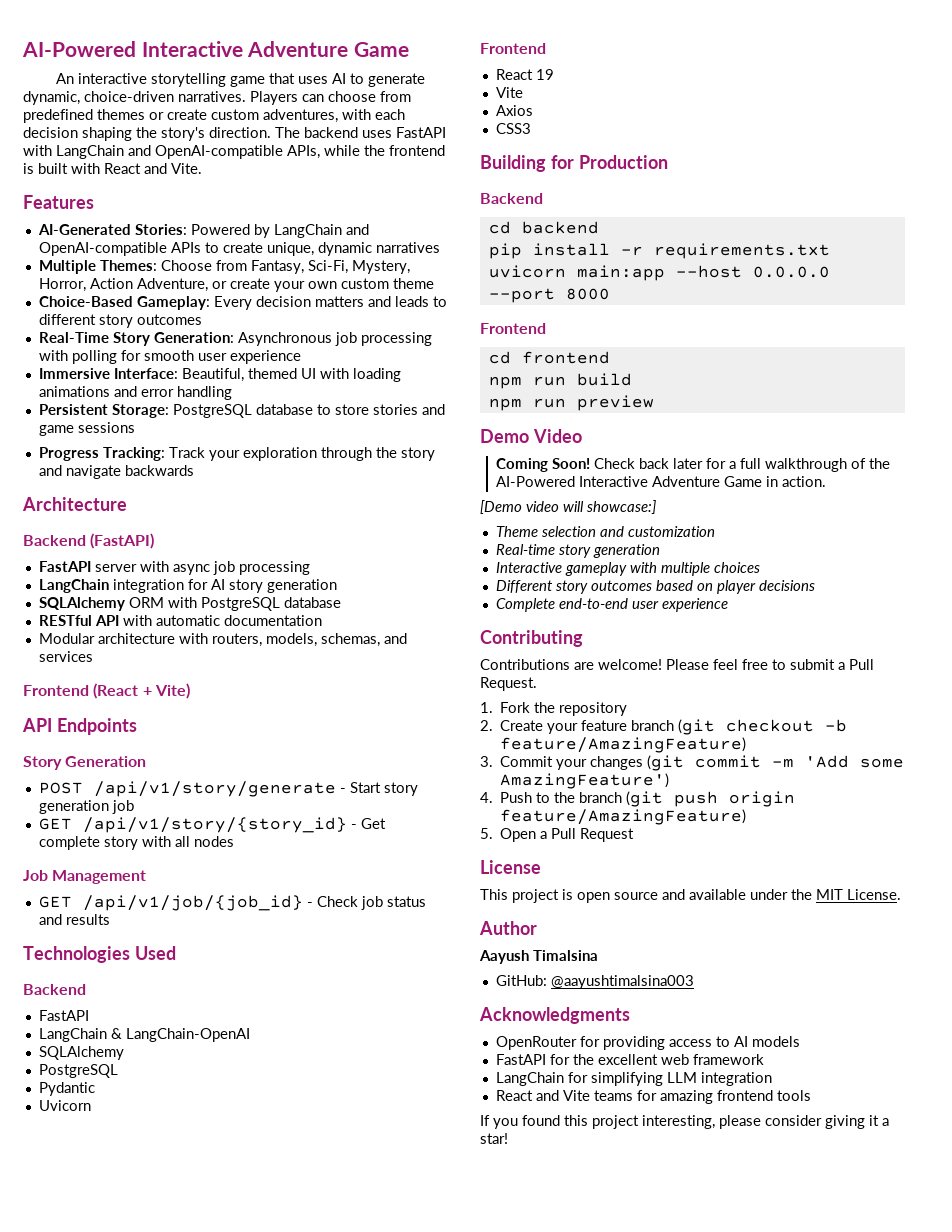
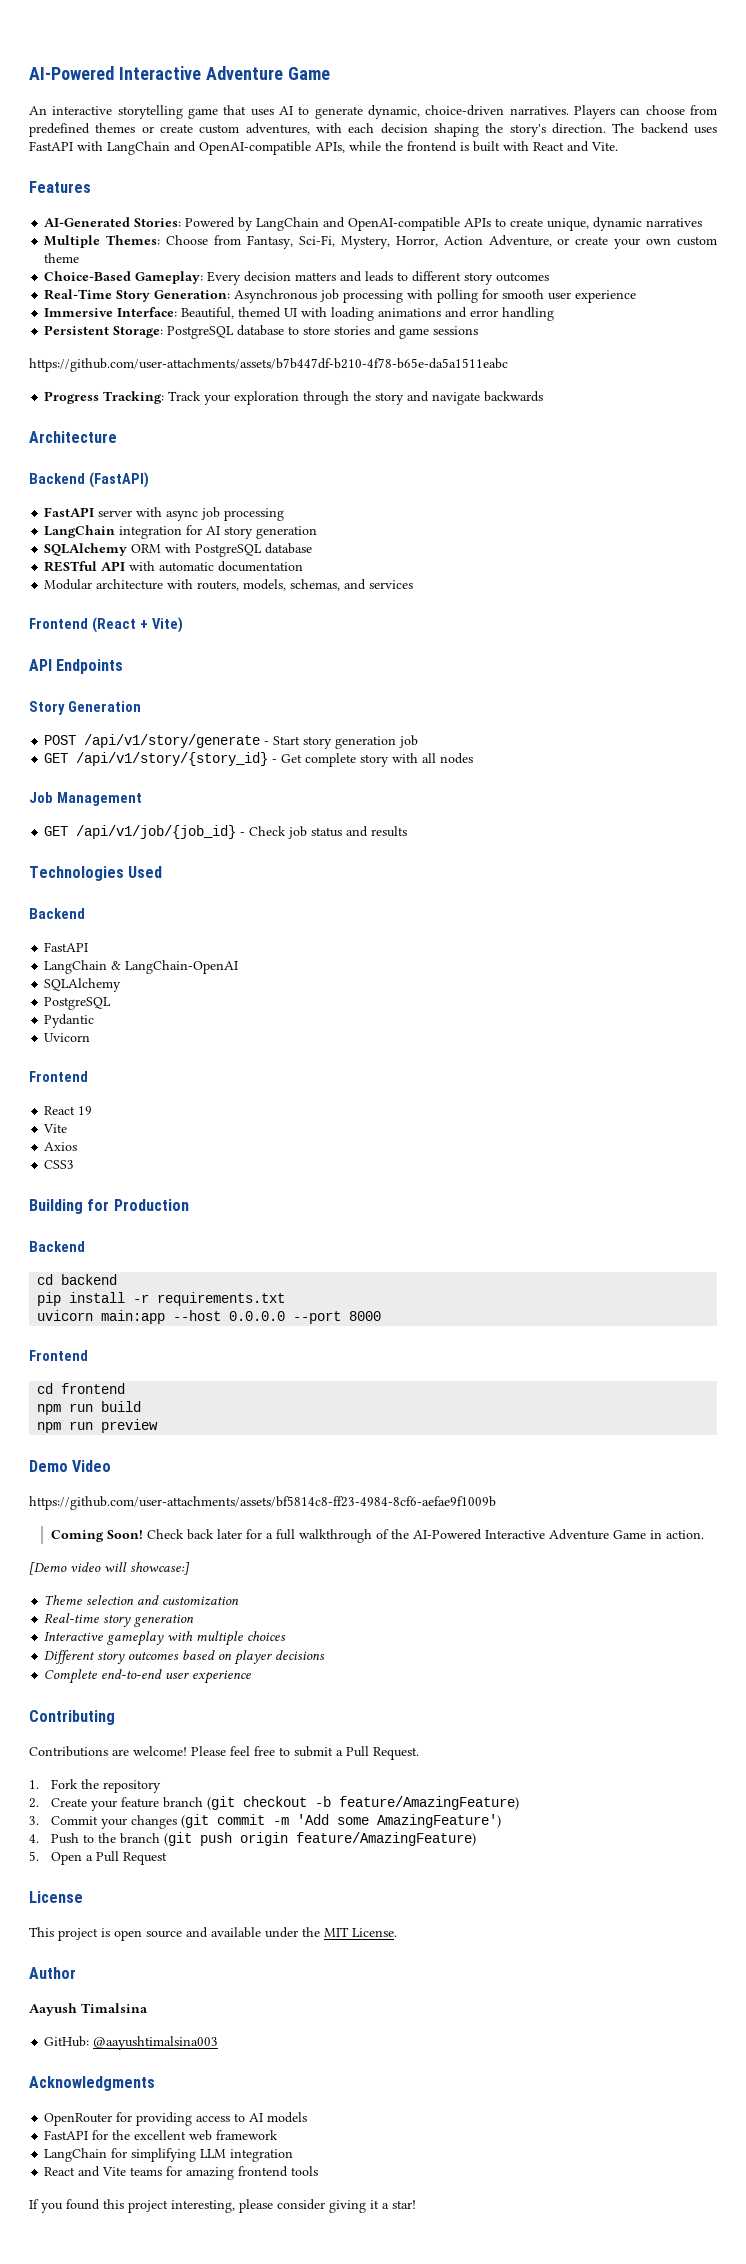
+ https://github.com/user-attachments/assets/b7b447df-b210-4f78-b65e-da5a1511eabc
+ https://github.com/user-attachments/assets/bf5814c8-ff23-4984-8cf6-aefae9f1009b

